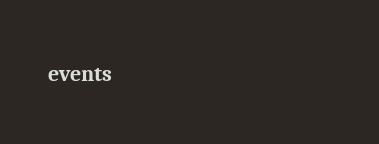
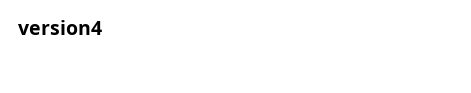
- events
+ version4

